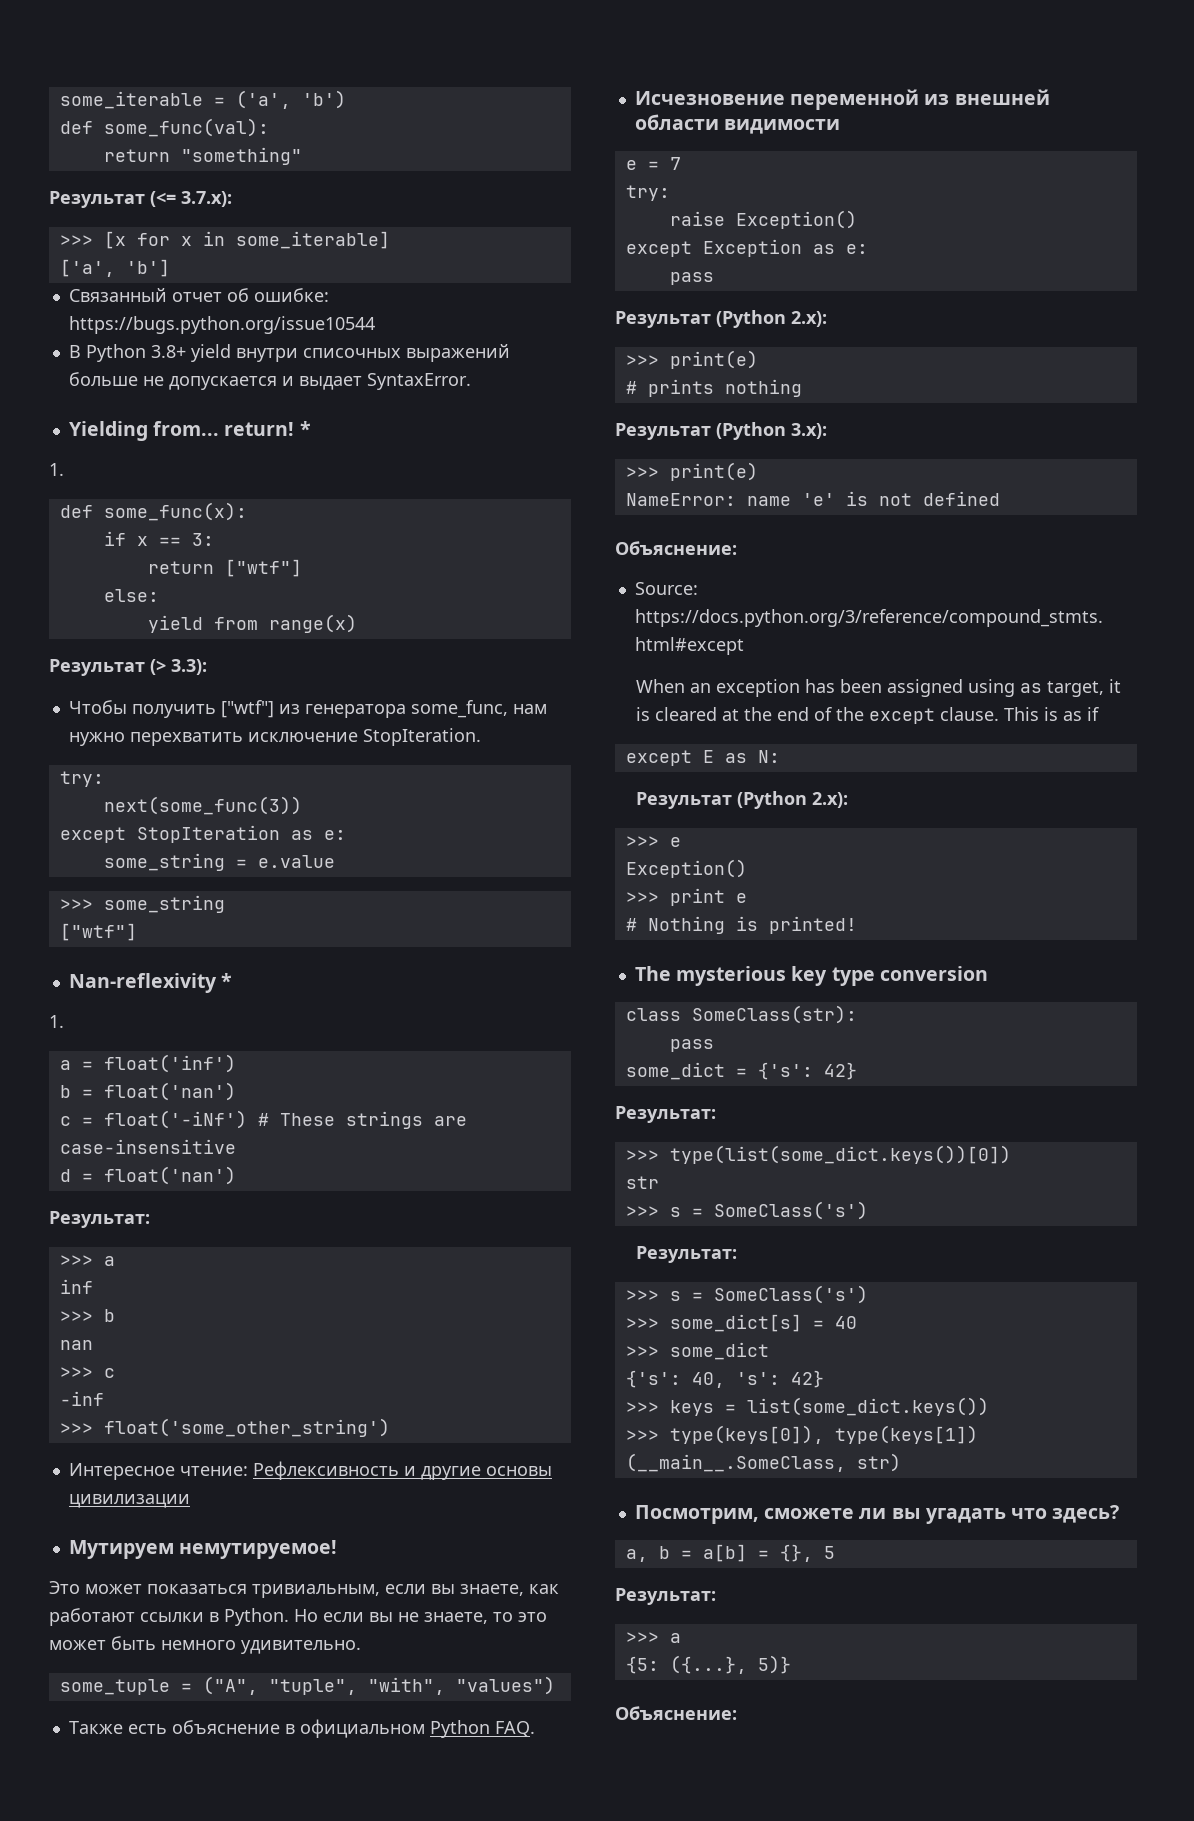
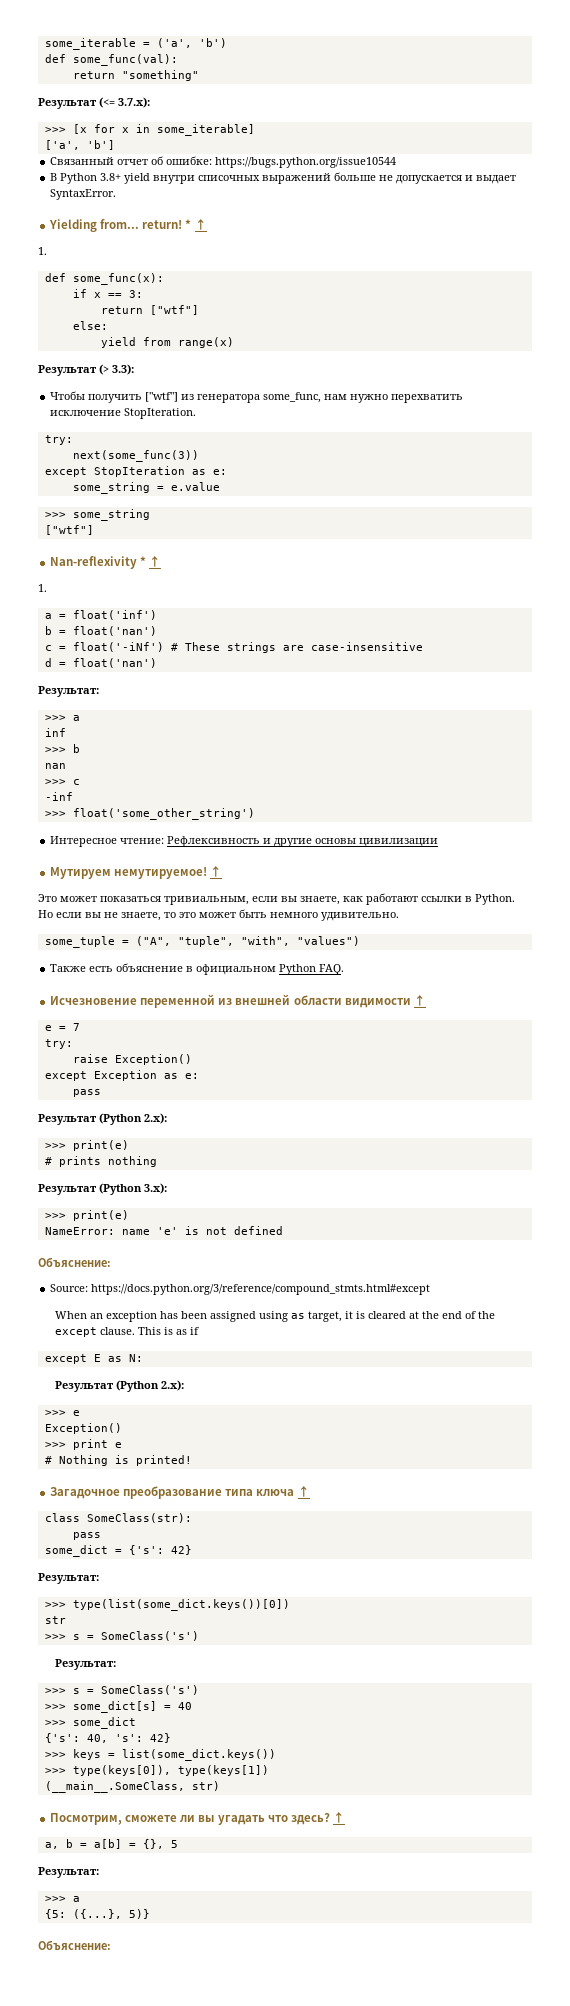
- Yielding from... return! *
+ Yielding from... return! * ↑
- Nan-reflexivity *
+ Nan-reflexivity * ↑
- Мутируем немутируемое!
+ Мутируем немутируемое! ↑
- Исчезновение переменной из внешней области видимости
+ Исчезновение переменной из внешней области видимости ↑
- The mysterious key type conversion
+ Загадочное преобразование типа ключа ↑
- Посмотрим, сможете ли вы угадать что здесь?
+ Посмотрим, сможете ли вы угадать что здесь? ↑

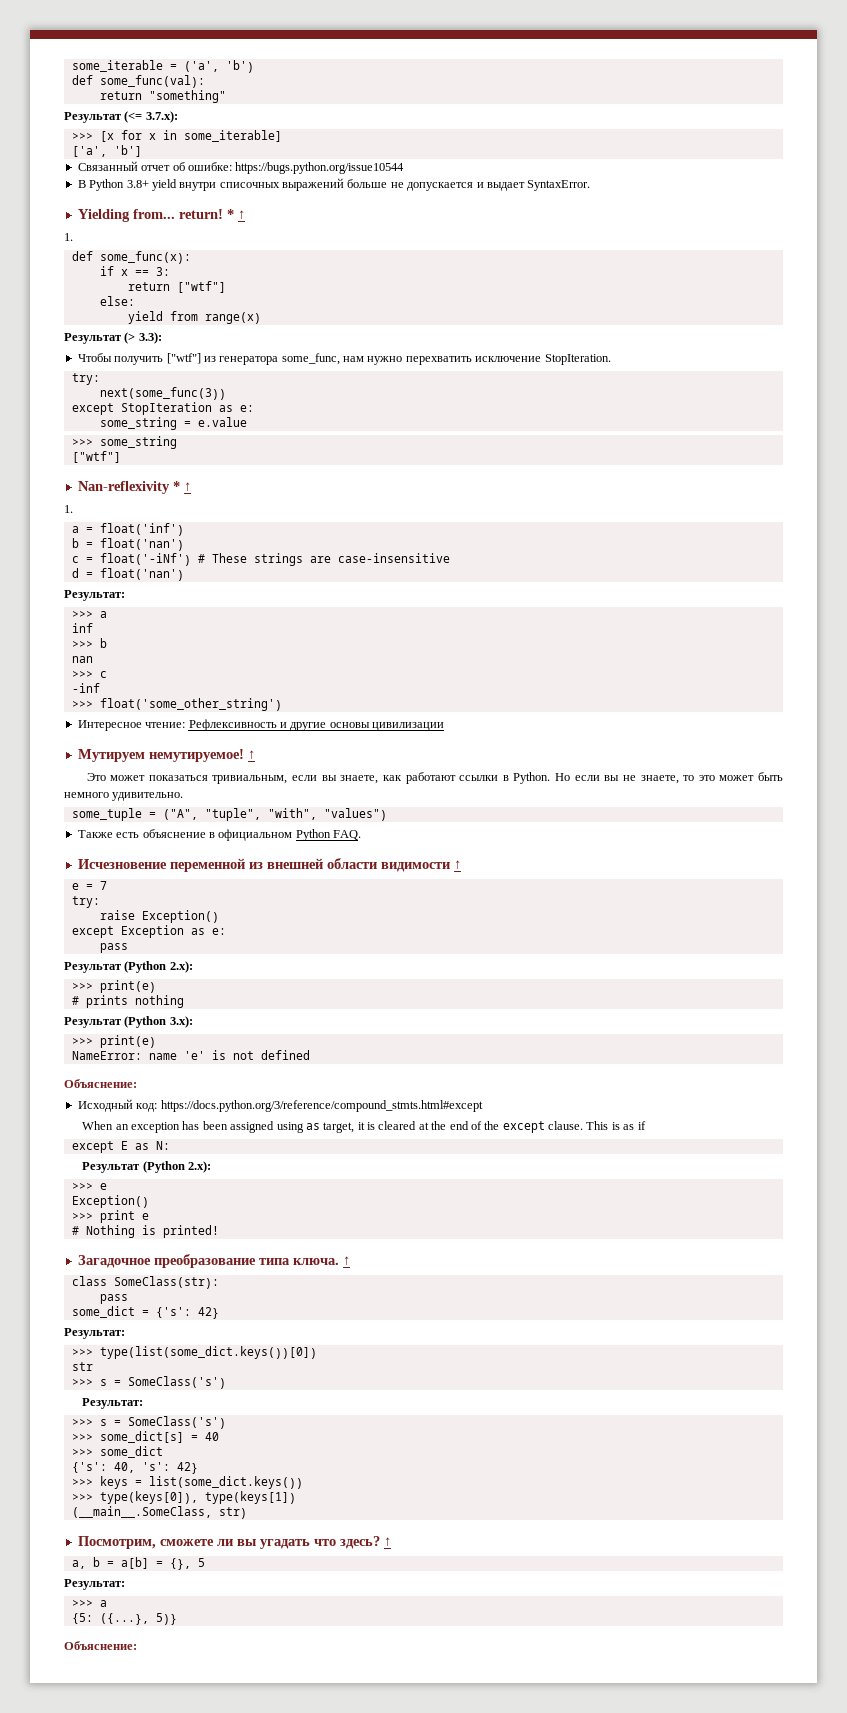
- Source: https://docs.python.org/3/reference/compound_stmts.html#except
+ Исходный код: https://docs.python.org/3/reference/compound_stmts.html#except
- Загадочное преобразование типа ключа ↑
+ Загадочное преобразование типа ключа. ↑

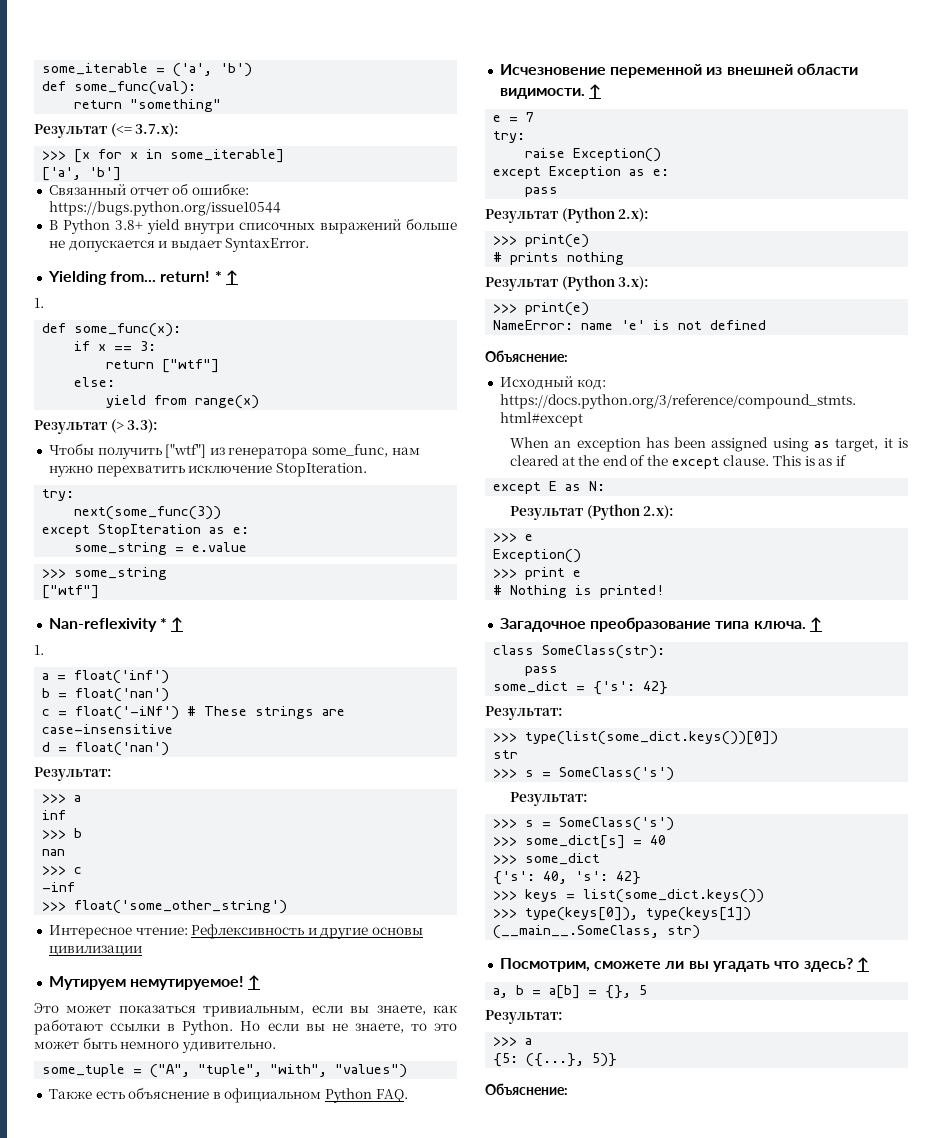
- Исчезновение переменной из внешней области видимости ↑
+ Исчезновение переменной из внешней области видимости. ↑

